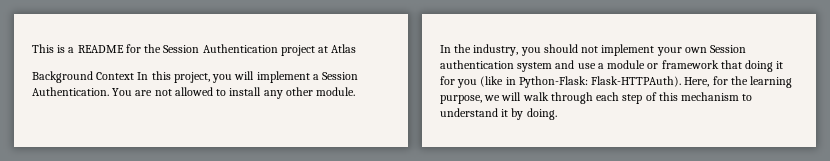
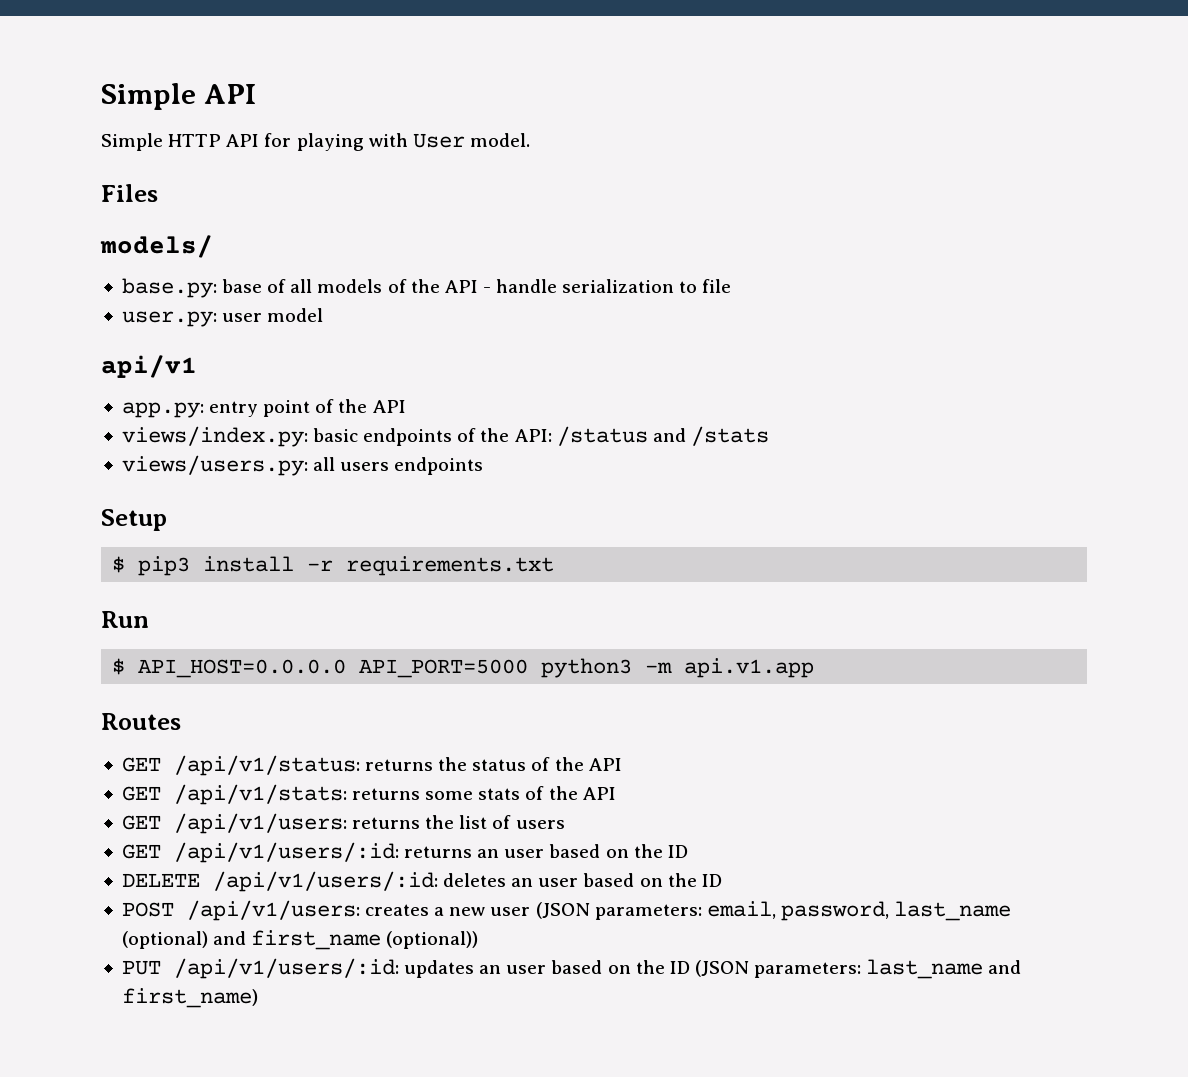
- This is a README for the Session Authentication project at Atlas
- Background Context In this project, you will implement a Session Authentication. You are not allowed to install any other module.
- In the industry, you should not implement your own Session authentication system and use a module or framework that doing it for you (like in Python-Flask: Flask-HTTPAuth). Here, for the learning purpose, we will walk through each step of this mechanism to understand it by doing.
+ Simple API
+ Simple HTTP API for playing with User model.
+ Files
+ models/
+ base.py: base of all models of the API - handle serialization to file
+ user.py: user model
+ api/v1
+ app.py: entry point of the API
+ views/index.py: basic endpoints of the API: /status and /stats
+ views/users.py: all users endpoints
+ Setup
+ $ pip3 install -r requirements.txt
+ Run
+ $ API_HOST=0.0.0.0 API_PORT=5000 python3 -m api.v1.app
+ Routes
+ GET /api/v1/status: returns the status of the API
+ GET /api/v1/stats: returns some stats of the API
+ GET /api/v1/users: returns the list of users
+ GET /api/v1/users/:id: returns an user based on the ID
+ DELETE /api/v1/users/:id: deletes an user based on the ID
+ POST /api/v1/users: creates a new user (JSON parameters: email, password, last_name (optional) and first_name (optional))
+ PUT /api/v1/users/:id: updates an user based on the ID (JSON parameters: last_name and first_name)

